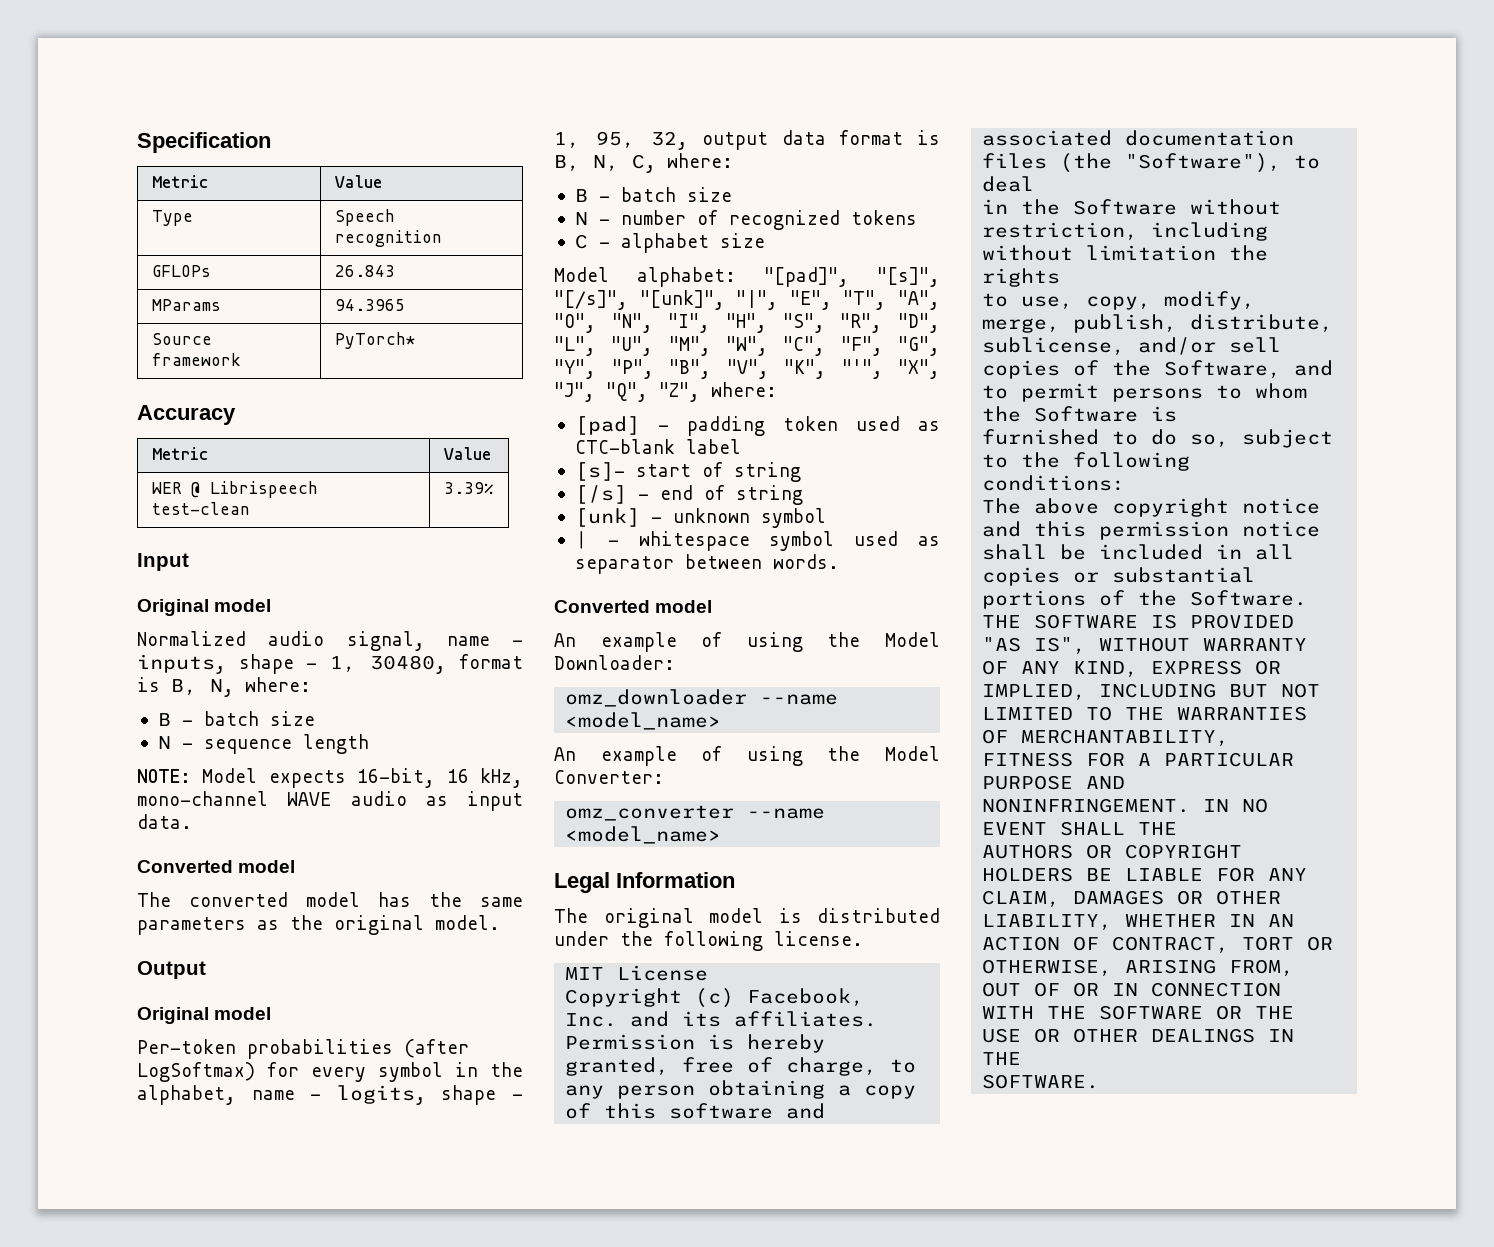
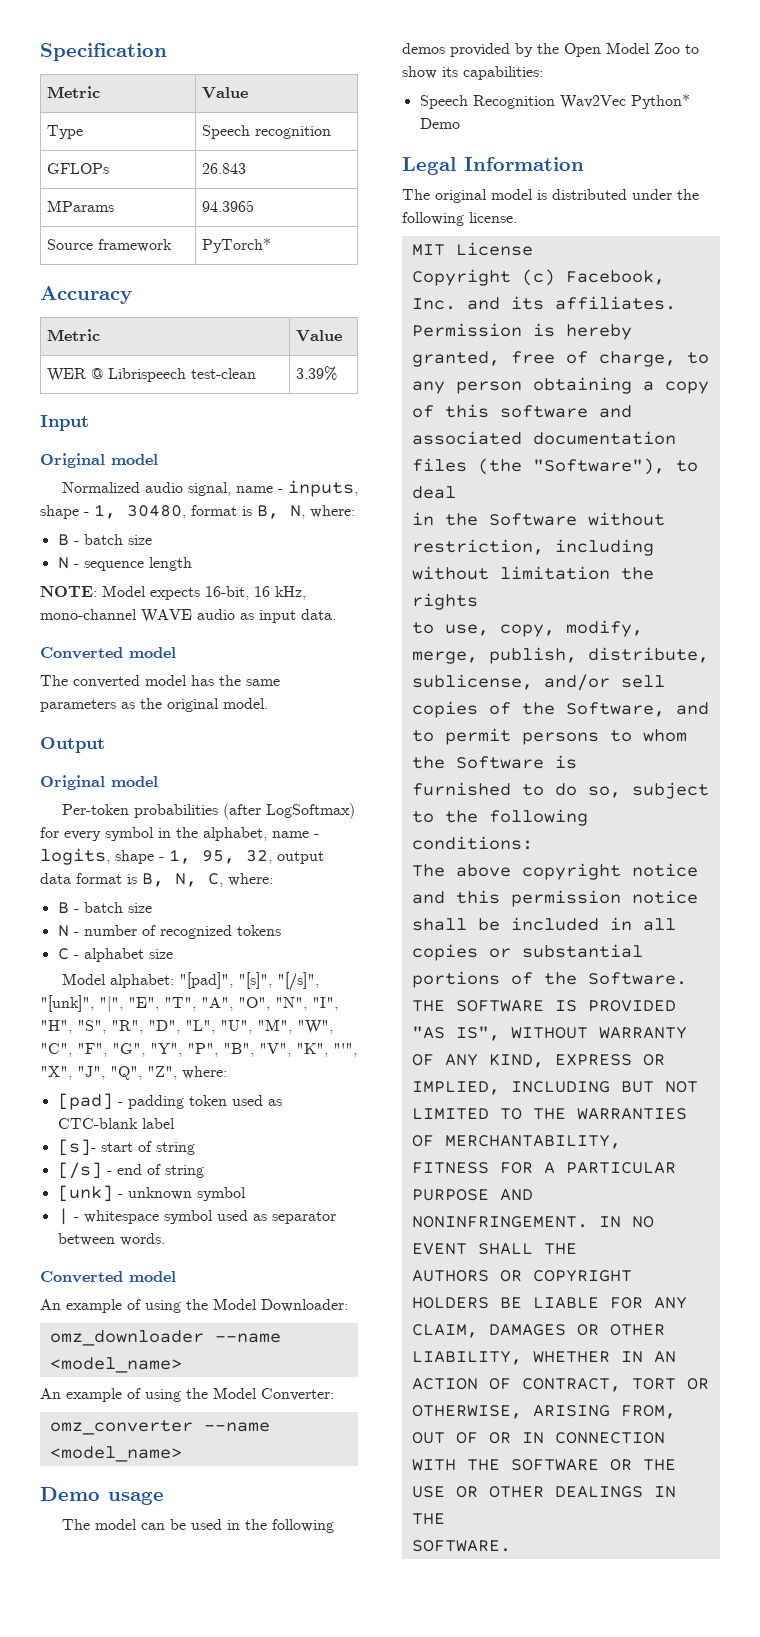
+ Demo usage
+ The model can be used in the following demos provided by the Open Model Zoo to show its capabilities:
+ Speech Recognition Wav2Vec Python* Demo

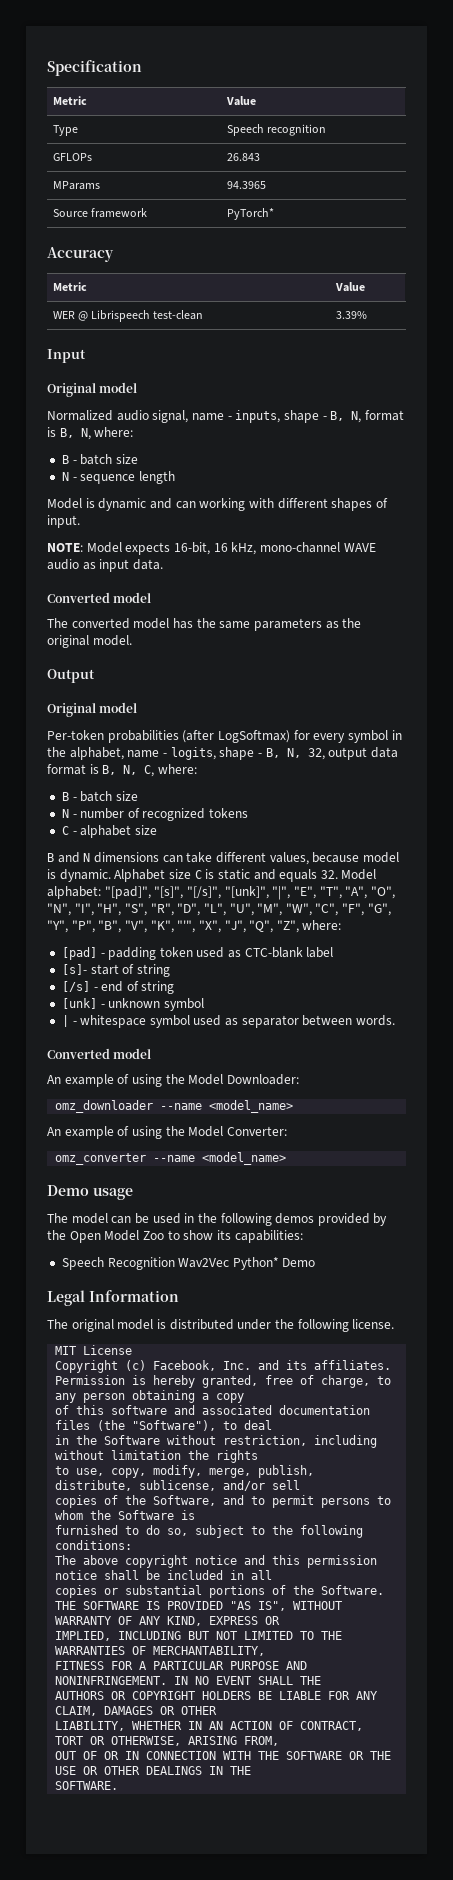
- Normalized audio signal, name - inputs, shape - 1, 30480, format is B, N, where:
+ Normalized audio signal, name - inputs, shape - B, N, format is B, N, where:
+ Model is dynamic and can working with different shapes of input.
- Per-token probabilities (after LogSoftmax) for every symbol in the alphabet, name - logits, shape - 1, 95, 32, output data format is B, N, C, where:
+ Per-token probabilities (after LogSoftmax) for every symbol in the alphabet, name - logits, shape - B, N, 32, output data format is B, N, C, where:
- Model alphabet: "[pad]", "[s]", "[/s]", "[unk]", "|", "E", "T", "A", "O", "N", "I", "H", "S", "R", "D", "L", "U", "M", "W", "C", "F", "G", "Y", "P", "B", "V", "K", "'", "X", "J", "Q", "Z", where:
+ B and N dimensions can take different values, because model is dynamic. Alphabet size C is static and equals 32. Model alphabet: "[pad]", "[s]", "[/s]", "[unk]", "|", "E", "T", "A", "O", "N", "I", "H", "S", "R", "D", "L", "U", "M", "W", "C", "F", "G", "Y", "P", "B", "V", "K", "'", "X", "J", "Q", "Z", where:

